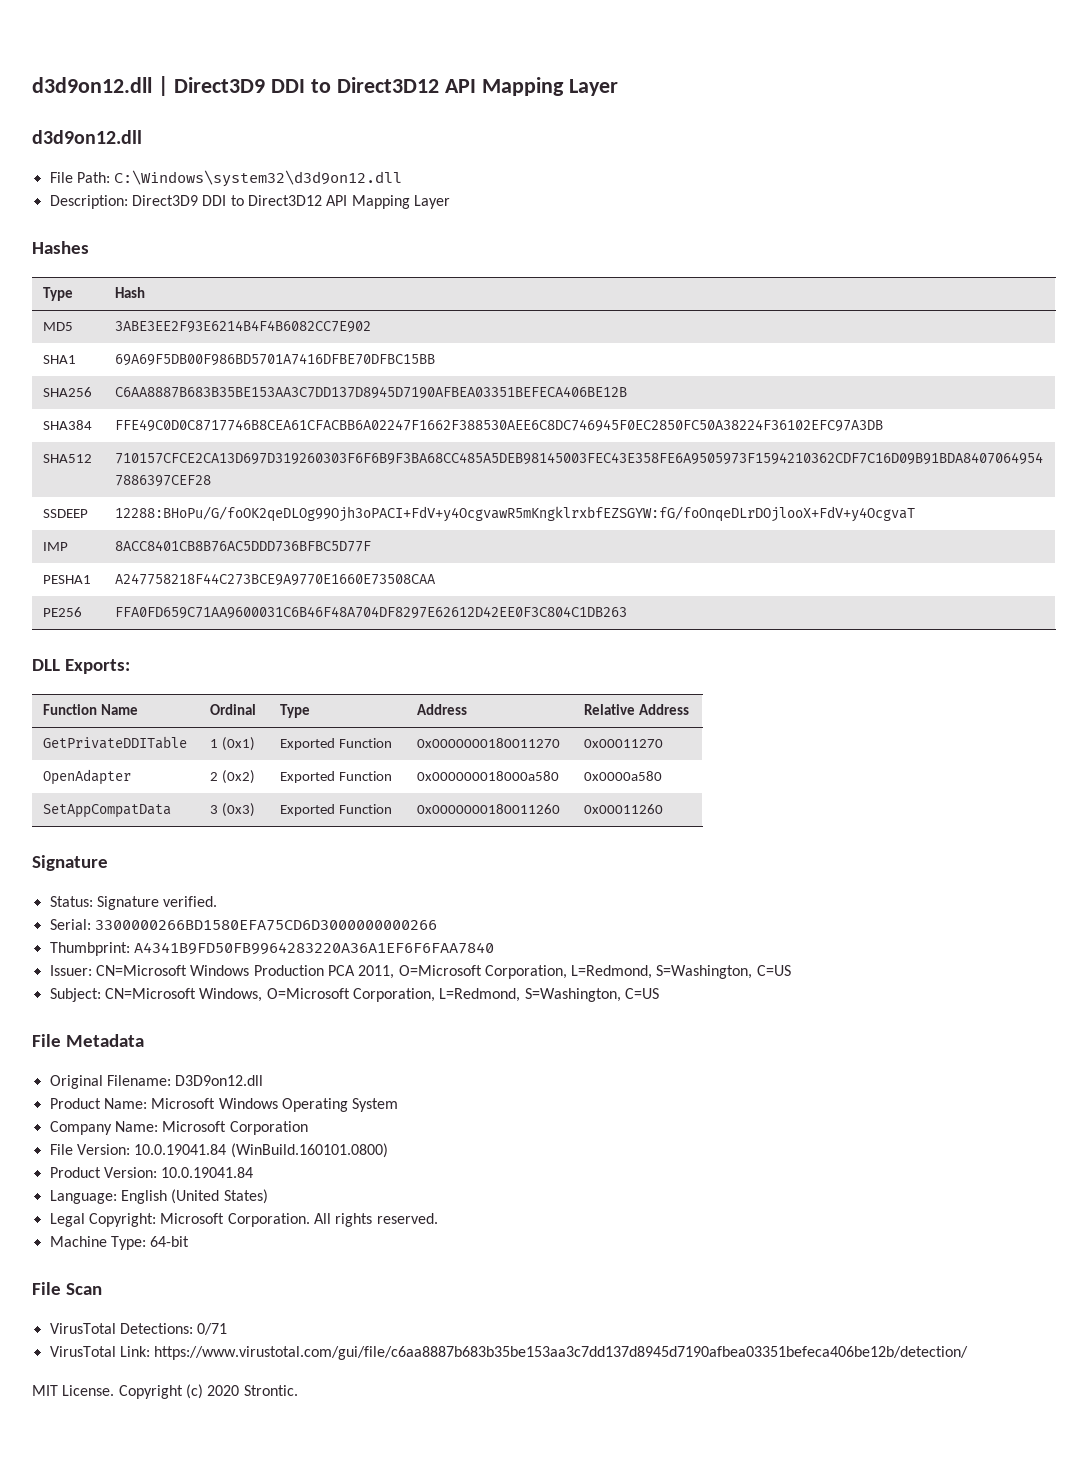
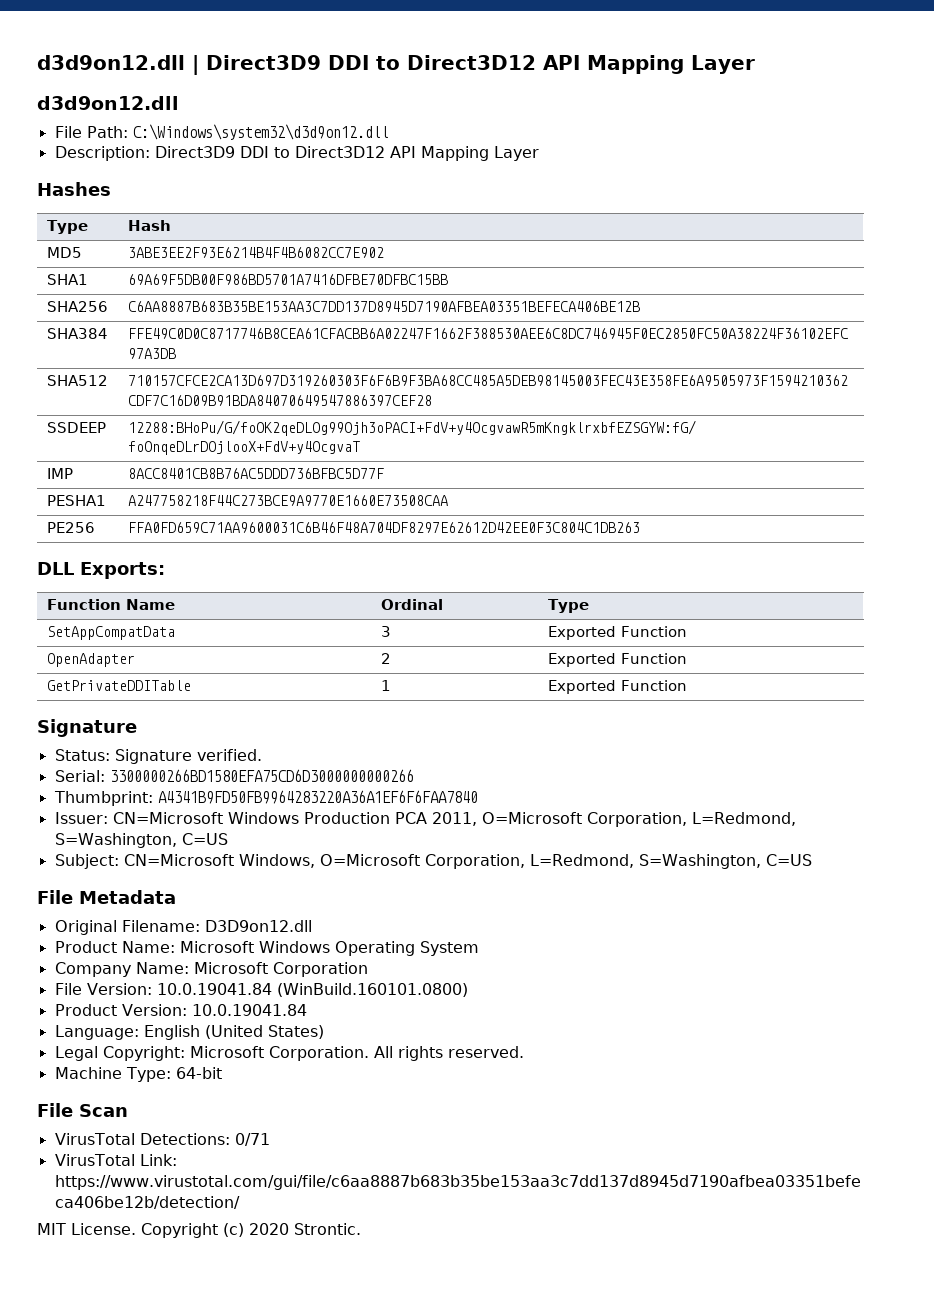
- Function Name | Ordinal | Type | Address | Relative Address
+ Function Name | Ordinal | Type
+ SetAppCompatData | 3 | Exported Function
+ OpenAdapter | 2 | Exported Function
- GetPrivateDDITable | 1 (0x1) | Exported Function | 0x0000000180011270 | 0x00011270
- OpenAdapter | 2 (0x2) | Exported Function | 0x000000018000a580 | 0x0000a580
- SetAppCompatData | 3 (0x3) | Exported Function | 0x0000000180011260 | 0x00011260
+ GetPrivateDDITable | 1 | Exported Function

